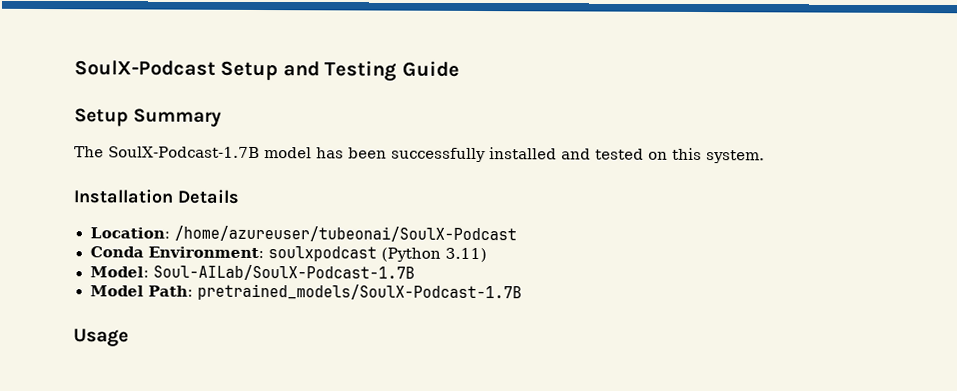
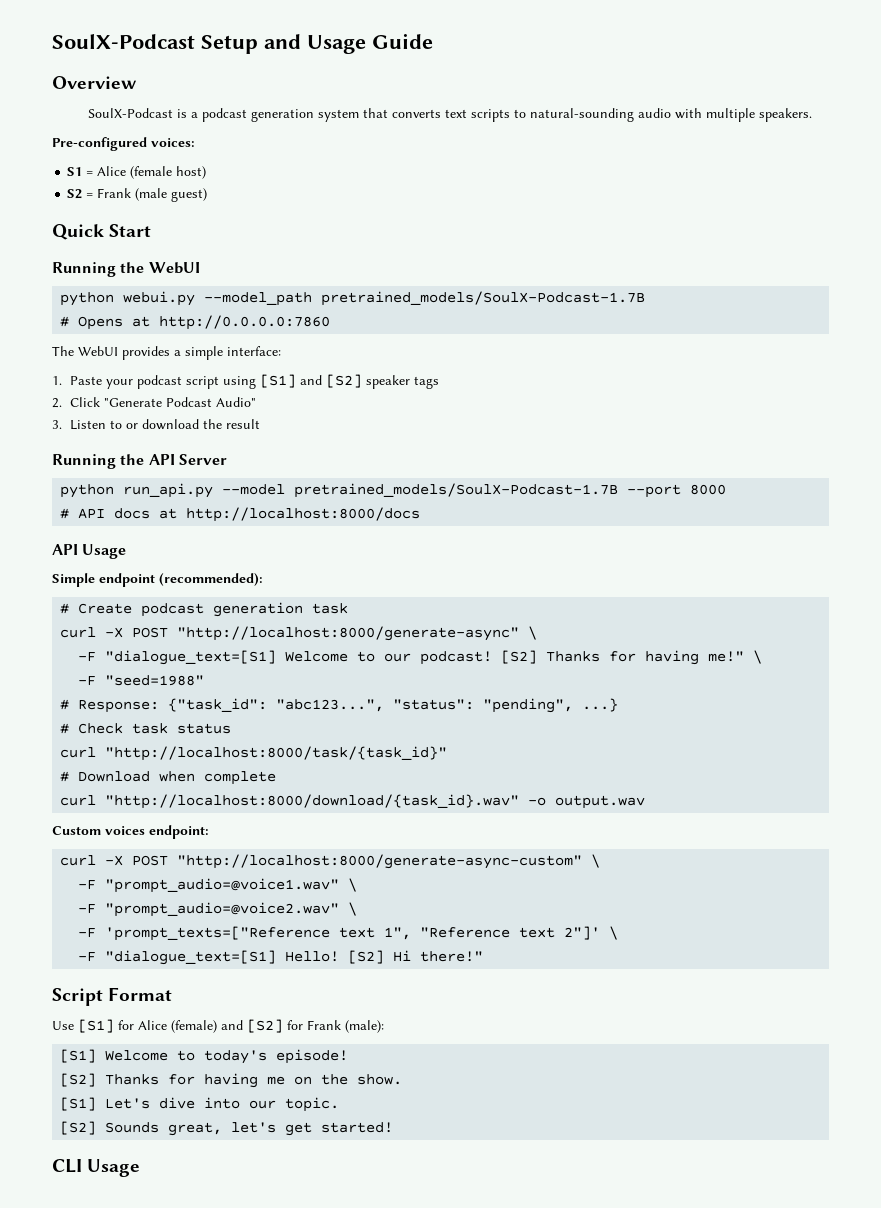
- SoulX-Podcast Setup and Testing Guide
+ SoulX-Podcast Setup and Usage Guide
- Setup Summary
- The SoulX-Podcast-1.7B model has been successfully installed and tested on this system.
- Installation Details
- Location: /home/azureuser/tubeonai/SoulX-Podcast
- Conda Environment: soulxpodcast (Python 3.11)
- Model: Soul-AILab/SoulX-Podcast-1.7B
- Model Path: pretrained_models/SoulX-Podcast-1.7B
- Usage
+ Overview
+ SoulX-Podcast is a podcast generation system that converts text scripts to natural-sounding audio with multiple speakers.
+ Pre-configured voices:
+ S1 = Alice (female host)
+ S2 = Frank (male guest)
+ Quick Start
+ Running the WebUI
+ python webui.py --model_path pretrained_models/SoulX-Podcast-1.7B
+ # Opens at http://0.0.0.0:7860
+ The WebUI provides a simple interface:
+ 1. Paste your podcast script using [S1] and [S2] speaker tags
+ 2. Click "Generate Podcast Audio"
+ 3. Listen to or download the result
+ Running the API Server
+ python run_api.py --model pretrained_models/SoulX-Podcast-1.7B --port 8000
+ # API docs at http://localhost:8000/docs
+ API Usage
+ Simple endpoint (recommended):
+ # Create podcast generation task
+ curl -X POST "http://localhost:8000/generate-async" \
+ -F "dialogue_text=[S1] Welcome to our podcast! [S2] Thanks for having me!" \
+ -F "seed=1988"
+ # Response: {"task_id": "abc123...", "status": "pending", ...}
+ # Check task status
+ curl "http://localhost:8000/task/{task_id}"
+ # Download when complete
+ curl "http://localhost:8000/download/{task_id}.wav" -o output.wav
+ Custom voices endpoint:
+ curl -X POST "http://localhost:8000/generate-async-custom" \
+ -F "prompt_audio=@voice1.wav" \
+ -F "prompt_audio=@voice2.wav" \
+ -F 'prompt_texts=["Reference text 1", "Reference text 2"]' \
+ -F "dialogue_text=[S1] Hello! [S2] Hi there!"
+ Script Format
+ Use [S1] for Alice (female) and [S2] for Frank (male):
+ [S1] Welcome to today's episode!
+ [S2] Thanks for having me on the show.
+ [S1] Let's dive into our topic.
+ [S2] Sounds great, let's get started!
+ CLI Usage

